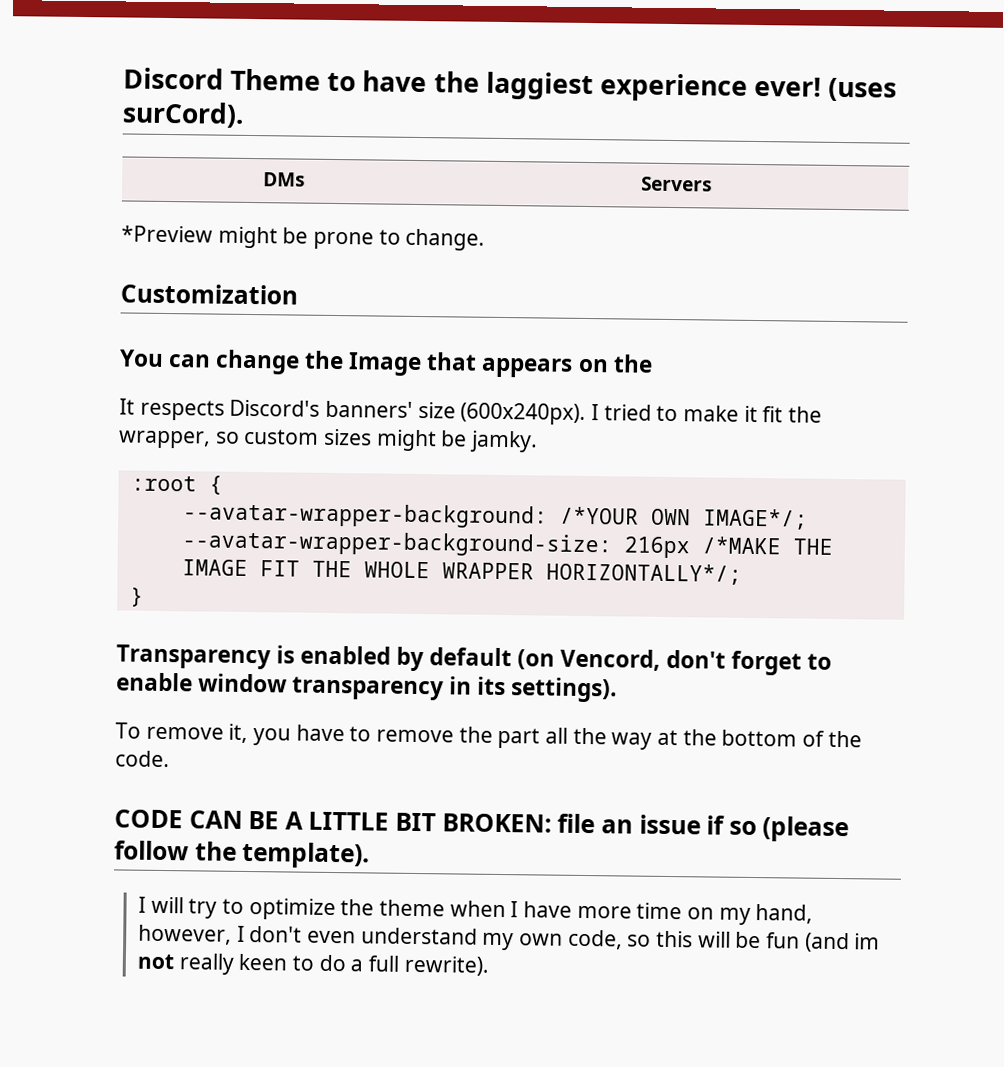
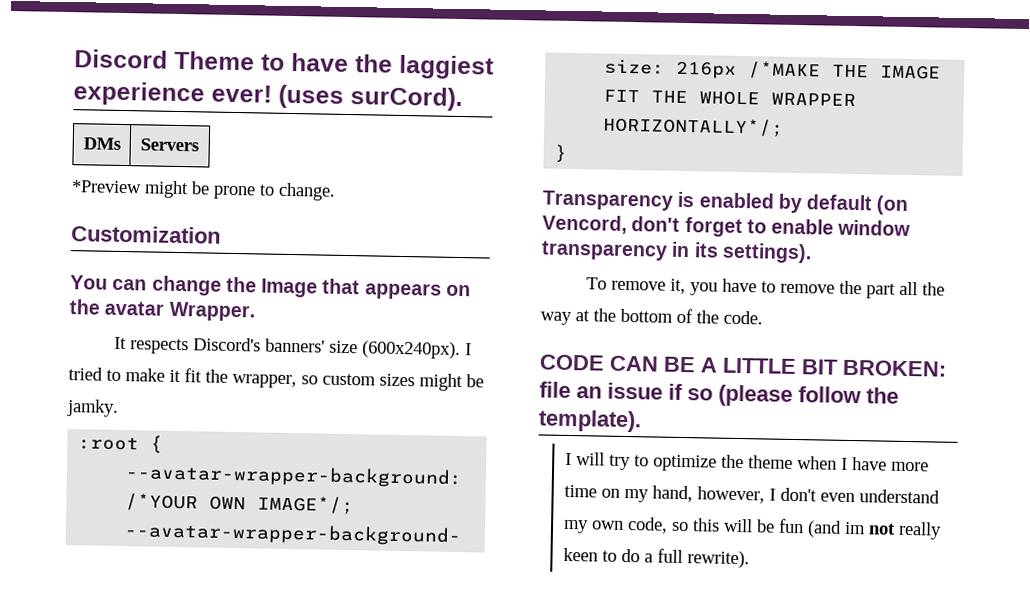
- You can change the Image that appears on the
+ You can change the Image that appears on the avatar Wrapper.

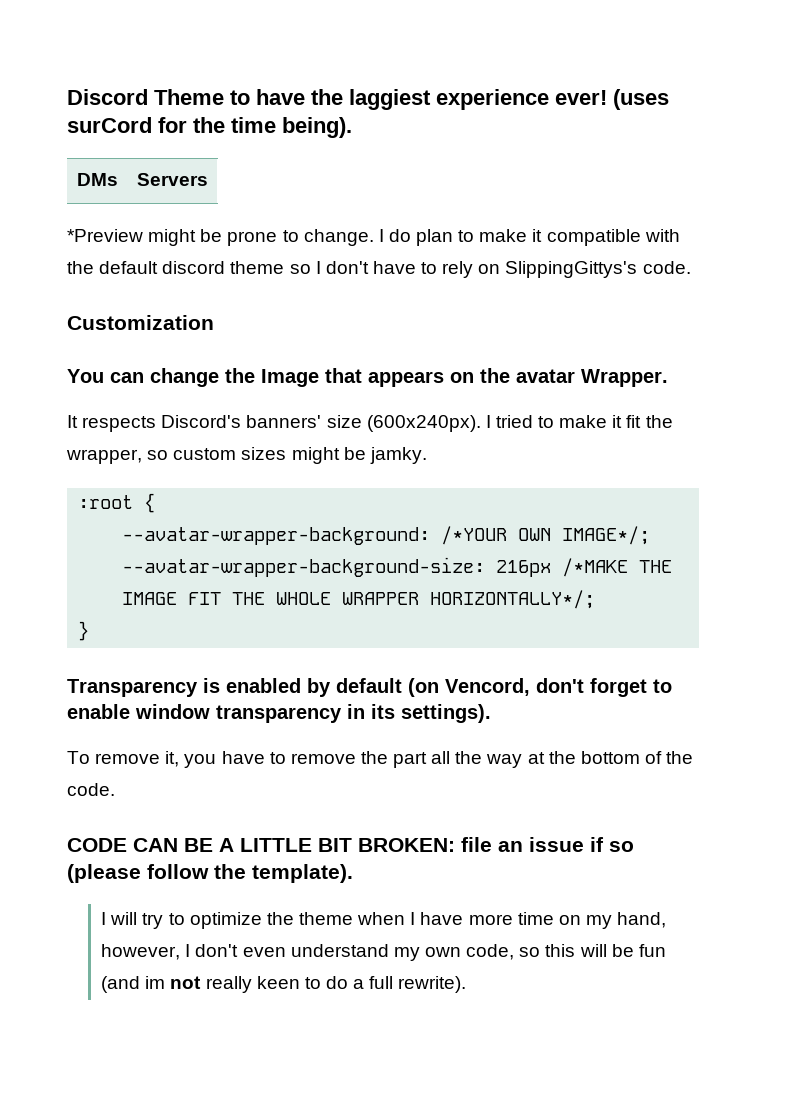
- (uses surCord).
+ (uses surCord for the time being).
+ I do plan to make it compatible with the default discord theme so I don't have to rely on SlippingGittys's code.

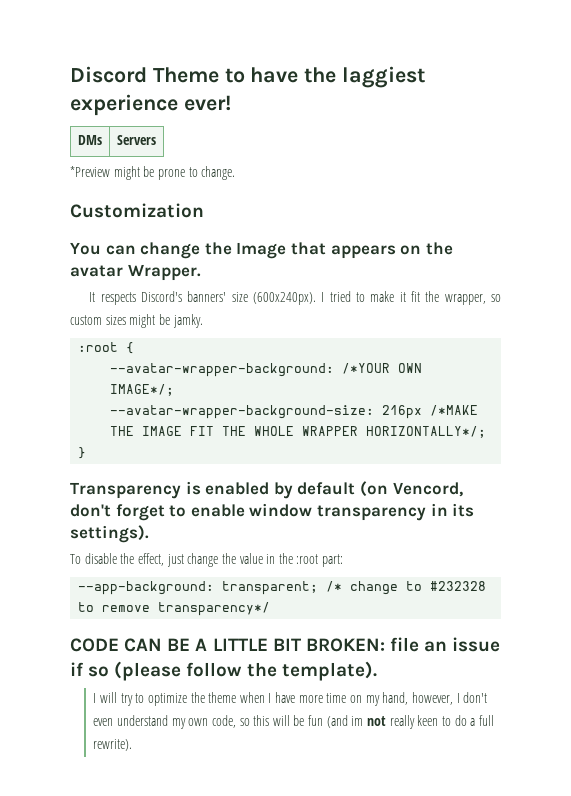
- (uses surCord for the time being).
- I do plan to make it compatible with the default discord theme so I don't have to rely on SlippingGittys's code.
- To remove it, you have to remove the part all the way at the bottom of the code.
+ To disable the effect, just change the value in the :root part:
+ --app-background: transparent; /* change to #232328 to remove transparency*/

